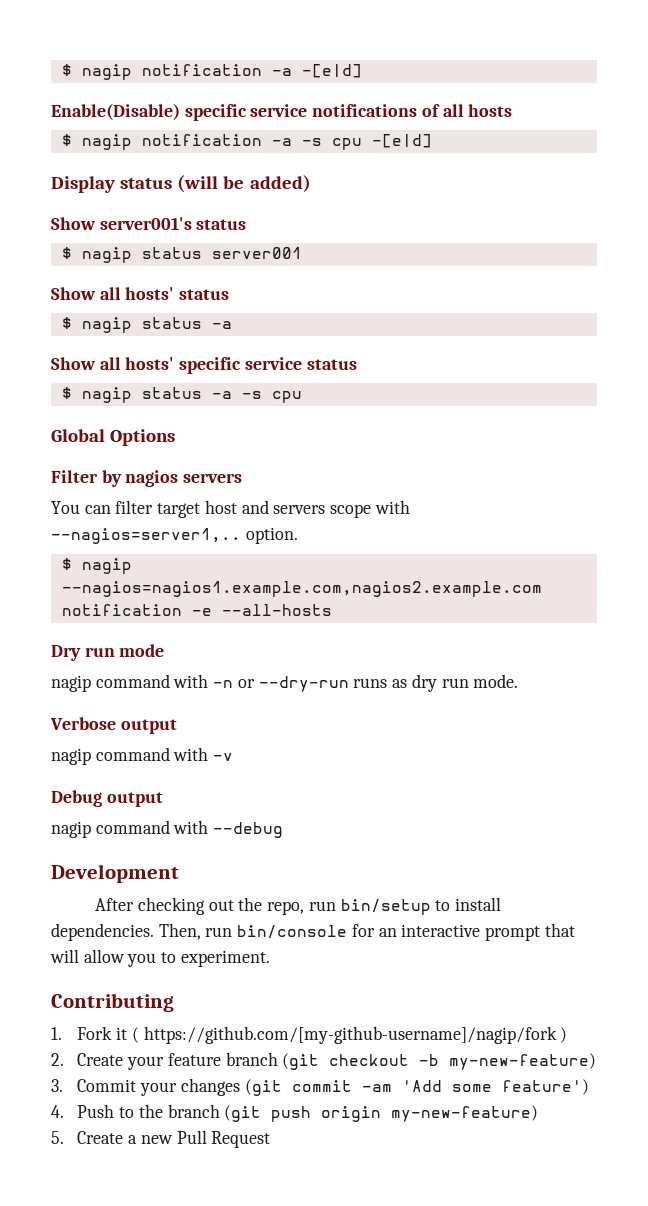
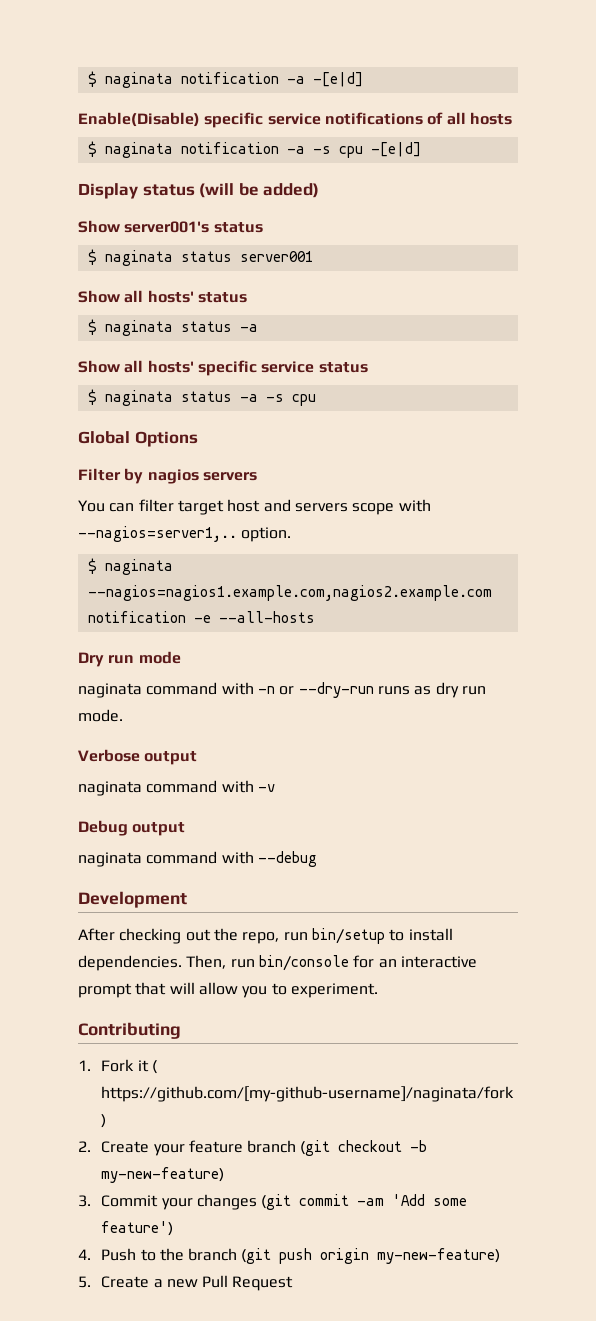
- $ nagip notification -a -[e|d]
+ $ naginata notification -a -[e|d]
- $ nagip notification -a -s cpu -[e|d]
+ $ naginata notification -a -s cpu -[e|d]
- $ nagip status server001
+ $ naginata status server001
  Show all hosts' status
- $ nagip status -a
+ $ naginata status -a
- $ nagip status -a -s cpu
+ $ naginata status -a -s cpu
- $ nagip --nagios=nagios1.example.com,nagios2.example.com notification -e --all-hosts
+ $ naginata --nagios=nagios1.example.com,nagios2.example.com notification -e --all-hosts
- nagip command with -n or --dry-run runs as dry run mode.
+ naginata command with -n or --dry-run runs as dry run mode.
- nagip command with -v
+ naginata command with -v
- nagip command with --debug
+ naginata command with --debug
- 1. Fork it ( https://github.com/[my-github-username]/nagip/fork )
+ 1. Fork it ( https://github.com/[my-github-username]/naginata/fork )

